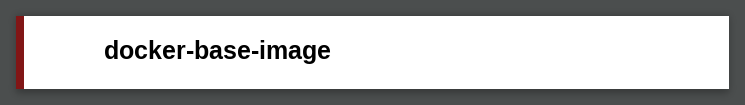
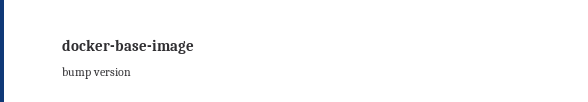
+ bump version

